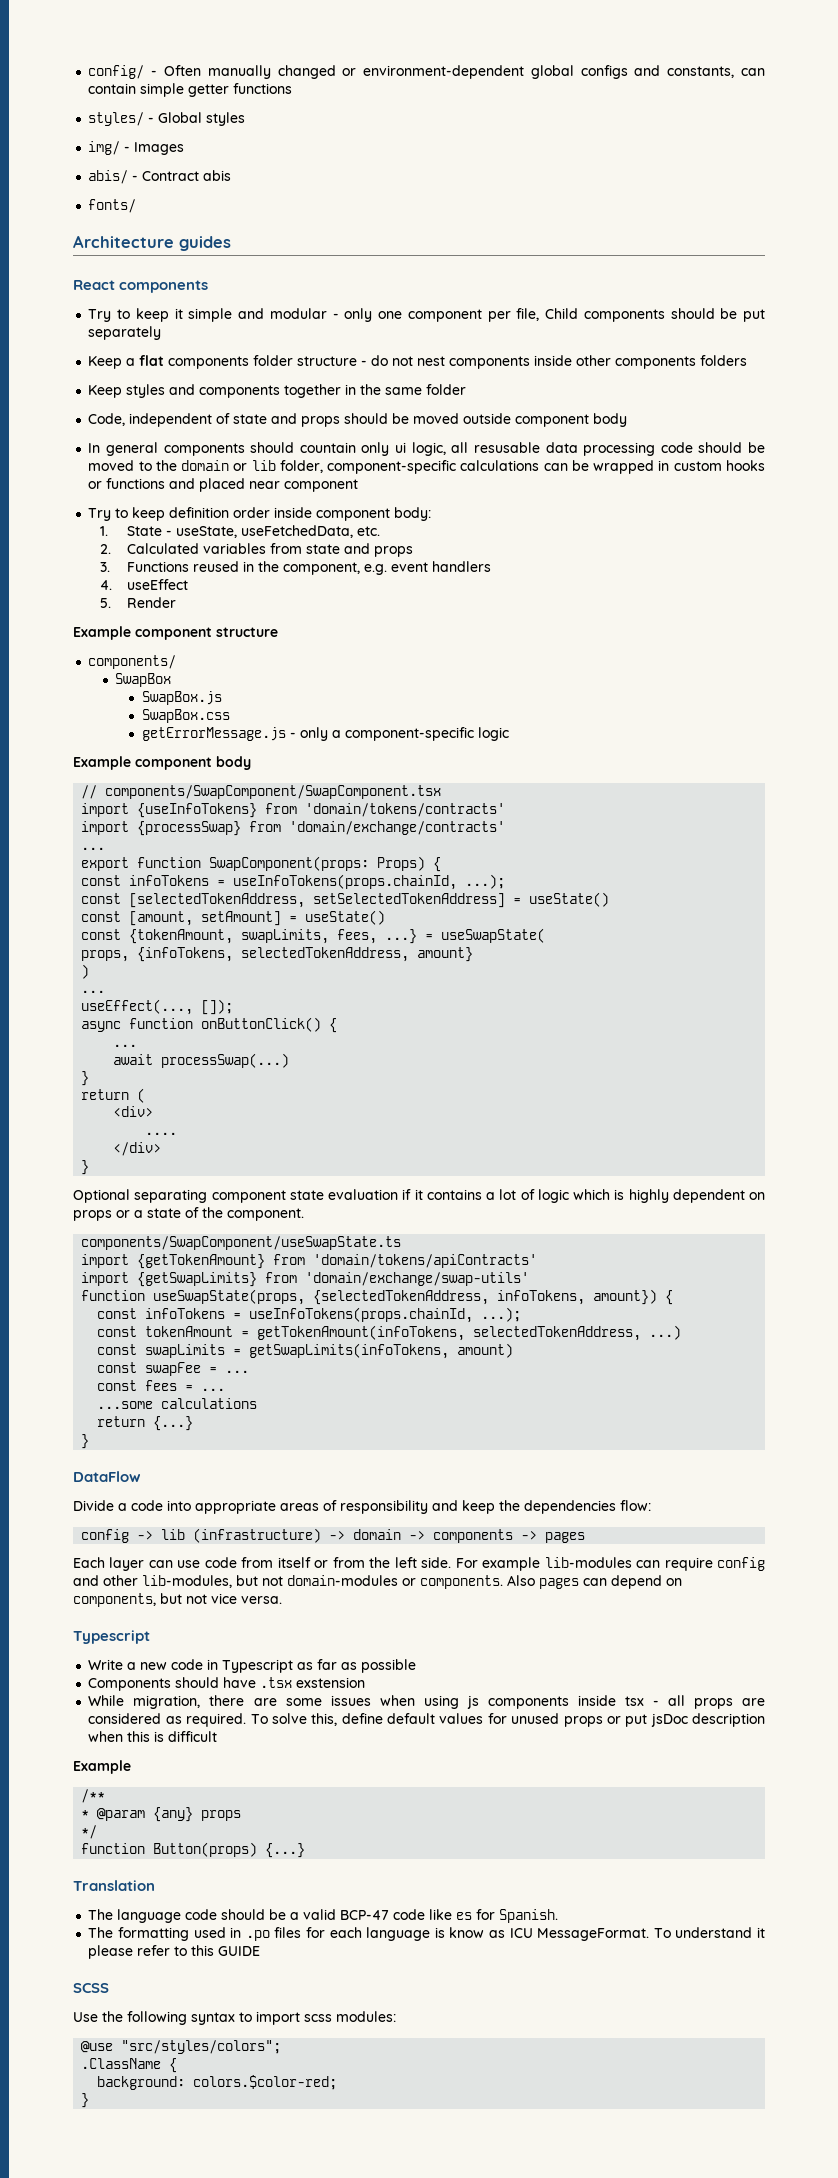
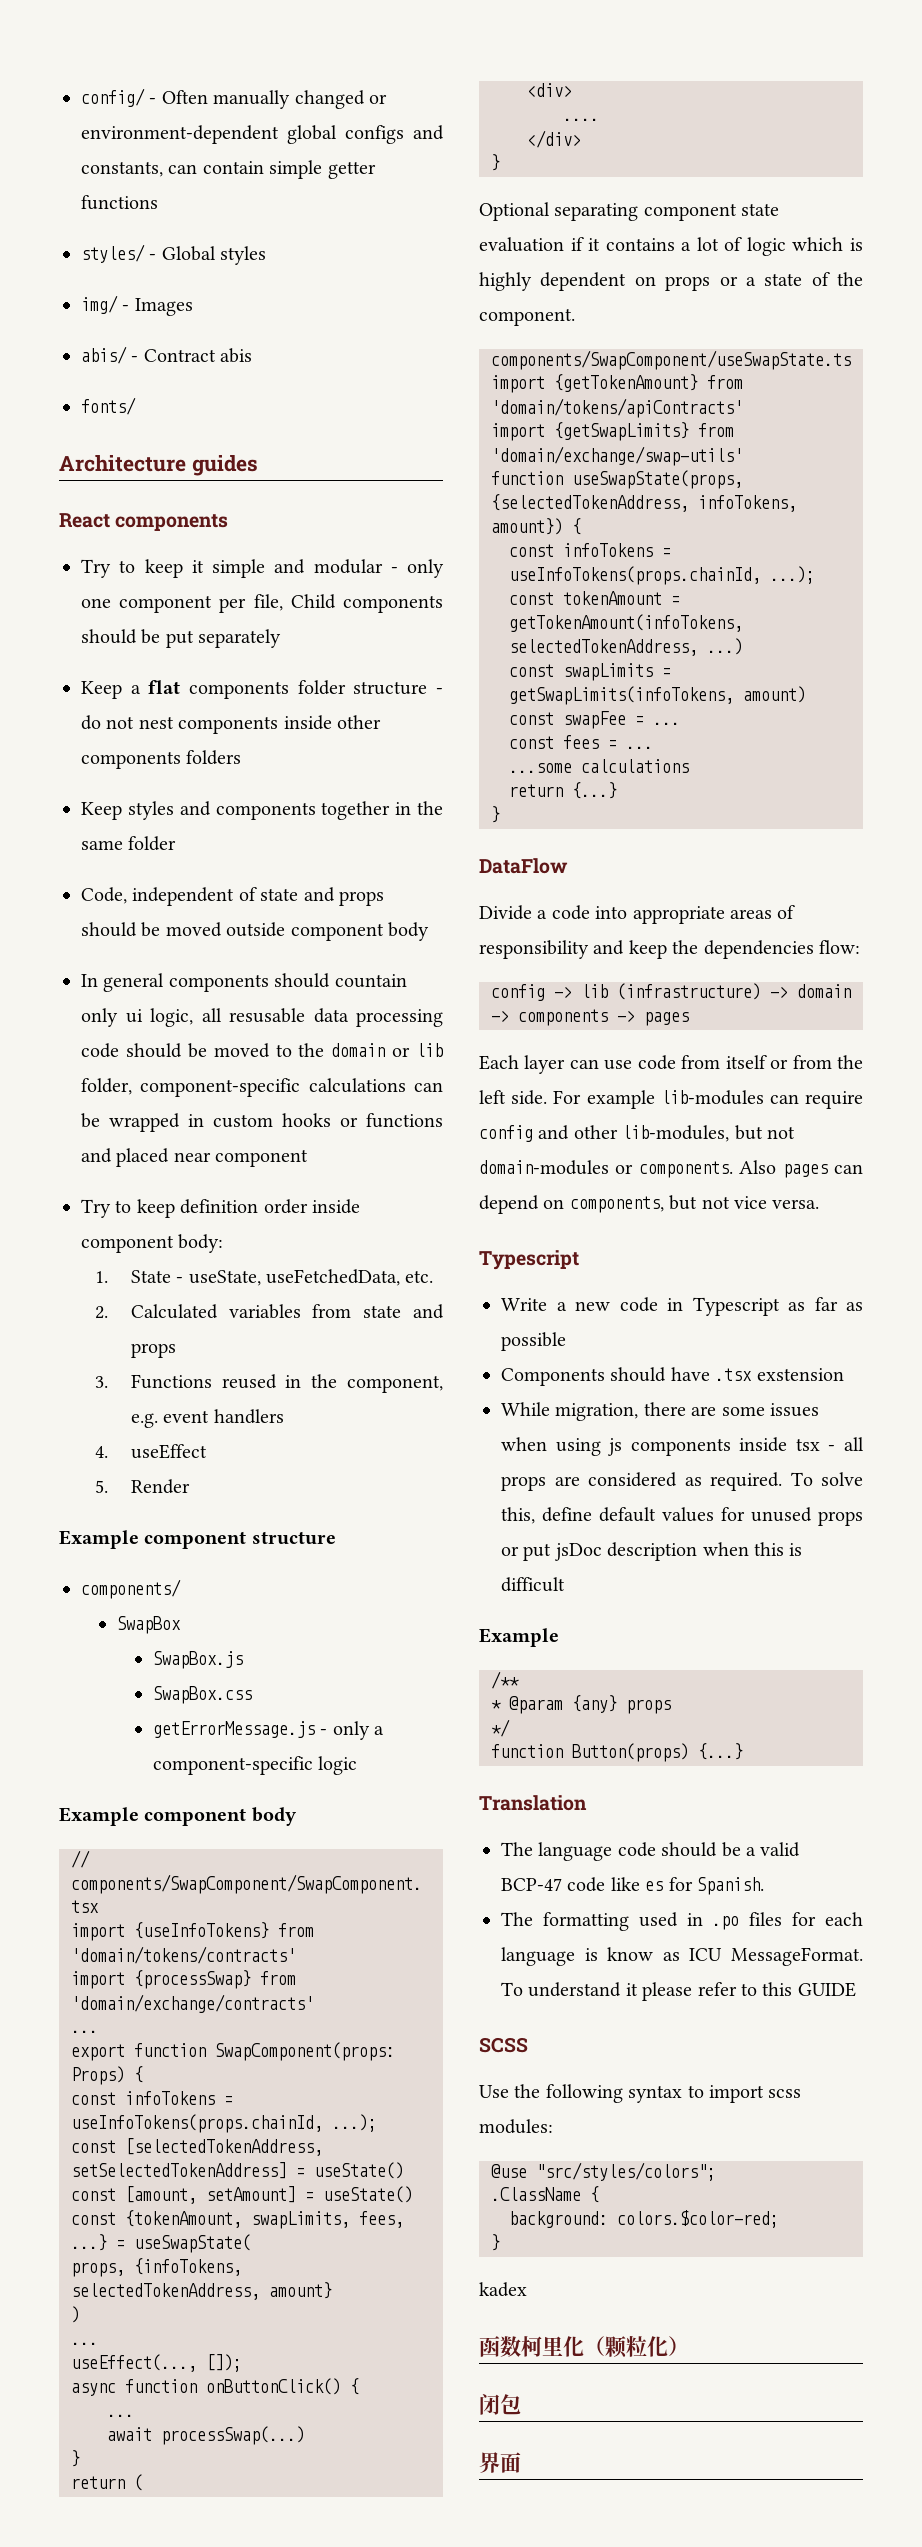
+ kadex
+ 函数柯里化（颗粒化）
+ 闭包
+ 界面

